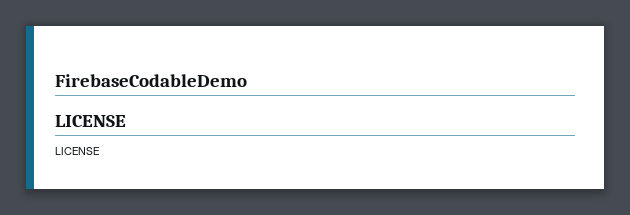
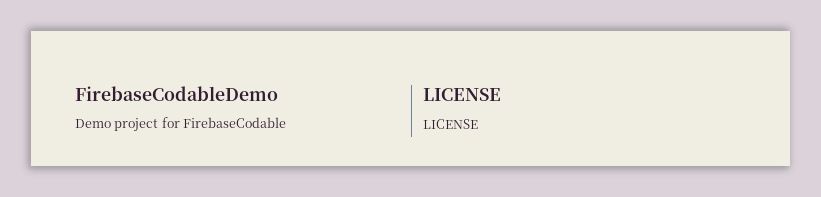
+ Demo project for FirebaseCodable

